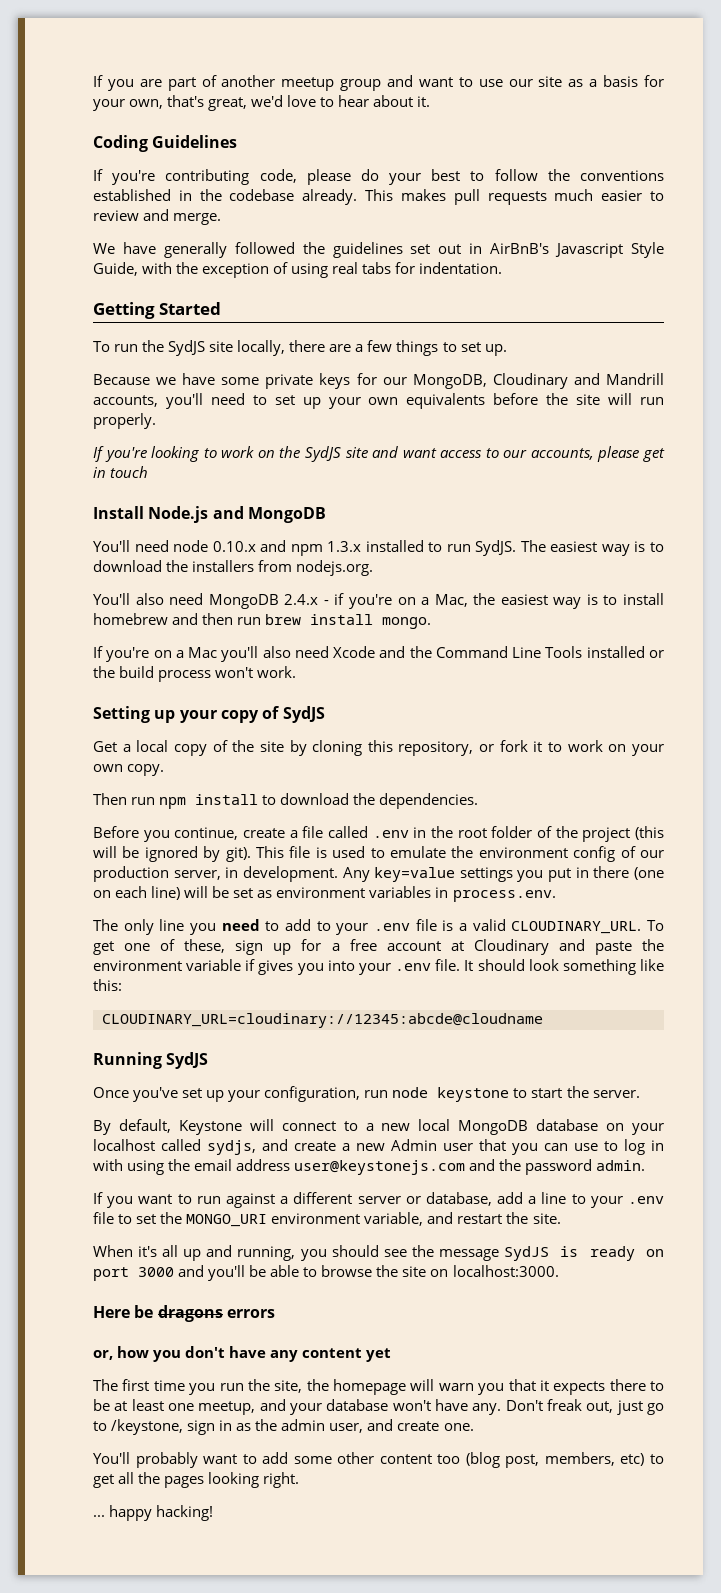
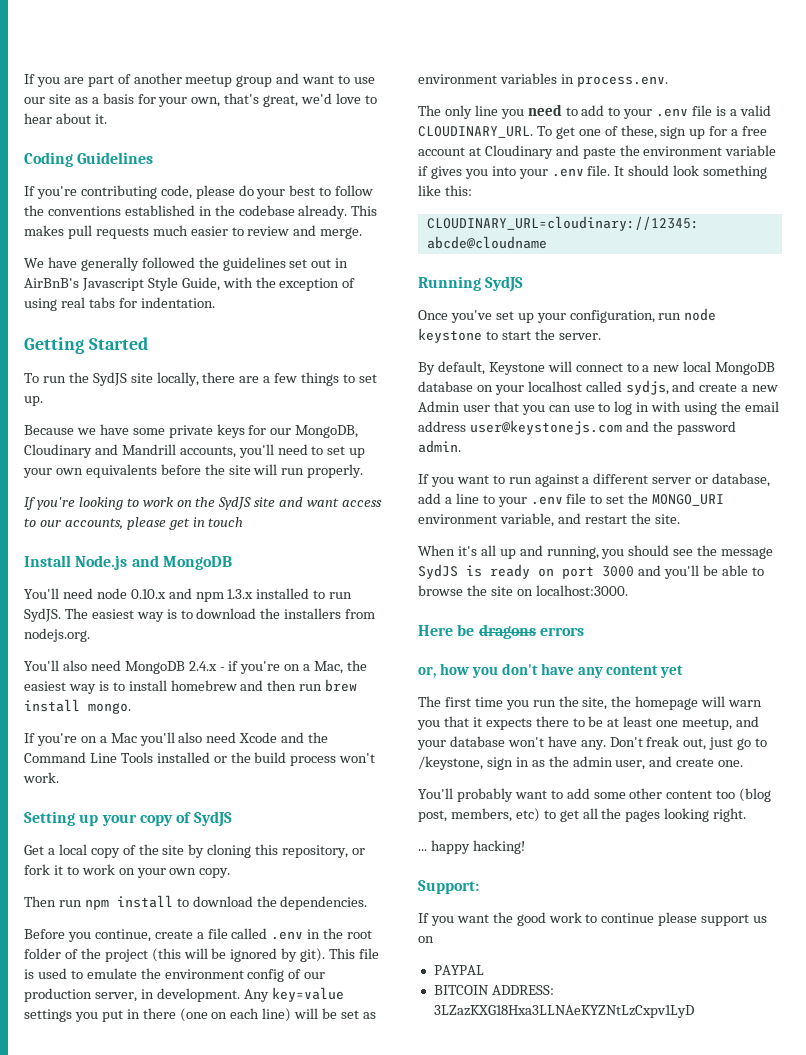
+ Support:
+ If you want the good work to continue please support us on
+ PAYPAL
+ BITCOIN ADDRESS: 3LZazKXG18Hxa3LLNAeKYZNtLzCxpv1LyD

